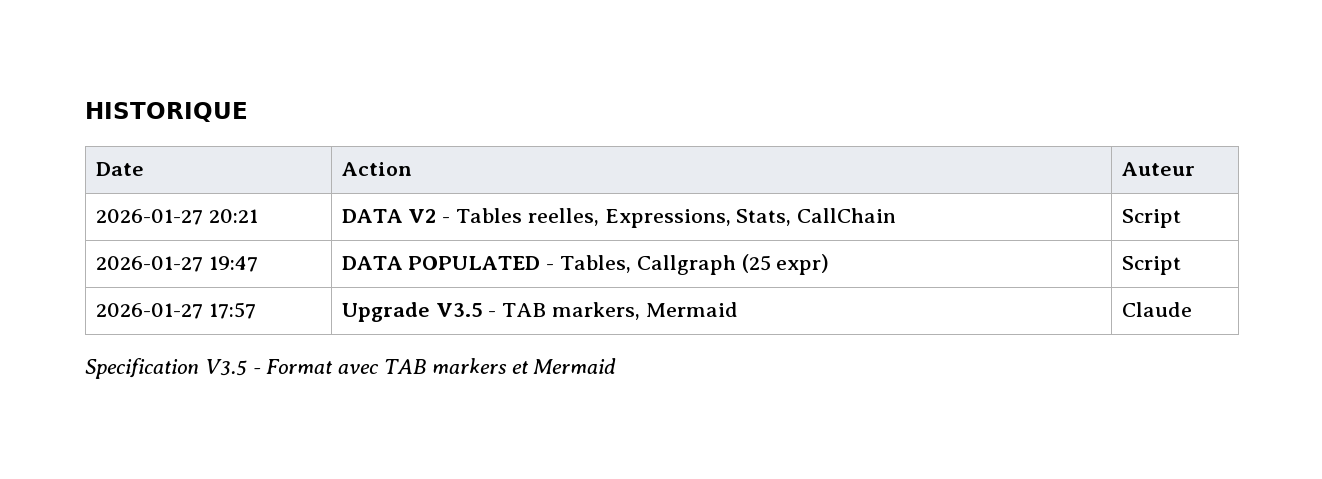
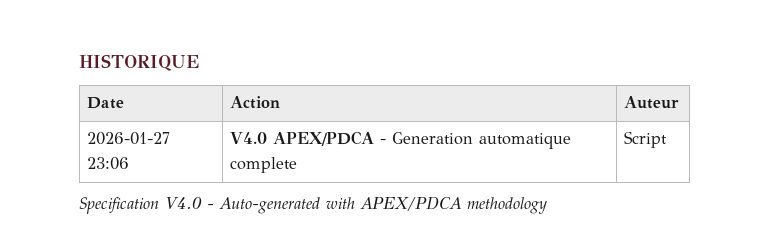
- 2026-01-27 20:21 | DATA V2 - Tables reelles, Expressions, Stats, CallChain | Script
- 2026-01-27 19:47 | DATA POPULATED - Tables, Callgraph (25 expr) | Script
- 2026-01-27 17:57 | Upgrade V3.5 - TAB markers, Mermaid | Claude
- Specification V3.5 - Format avec TAB markers et Mermaid
+ 2026-01-27 23:06 | V4.0 APEX/PDCA - Generation automatique complete | Script
+ Specification V4.0 - Auto-generated with APEX/PDCA methodology

